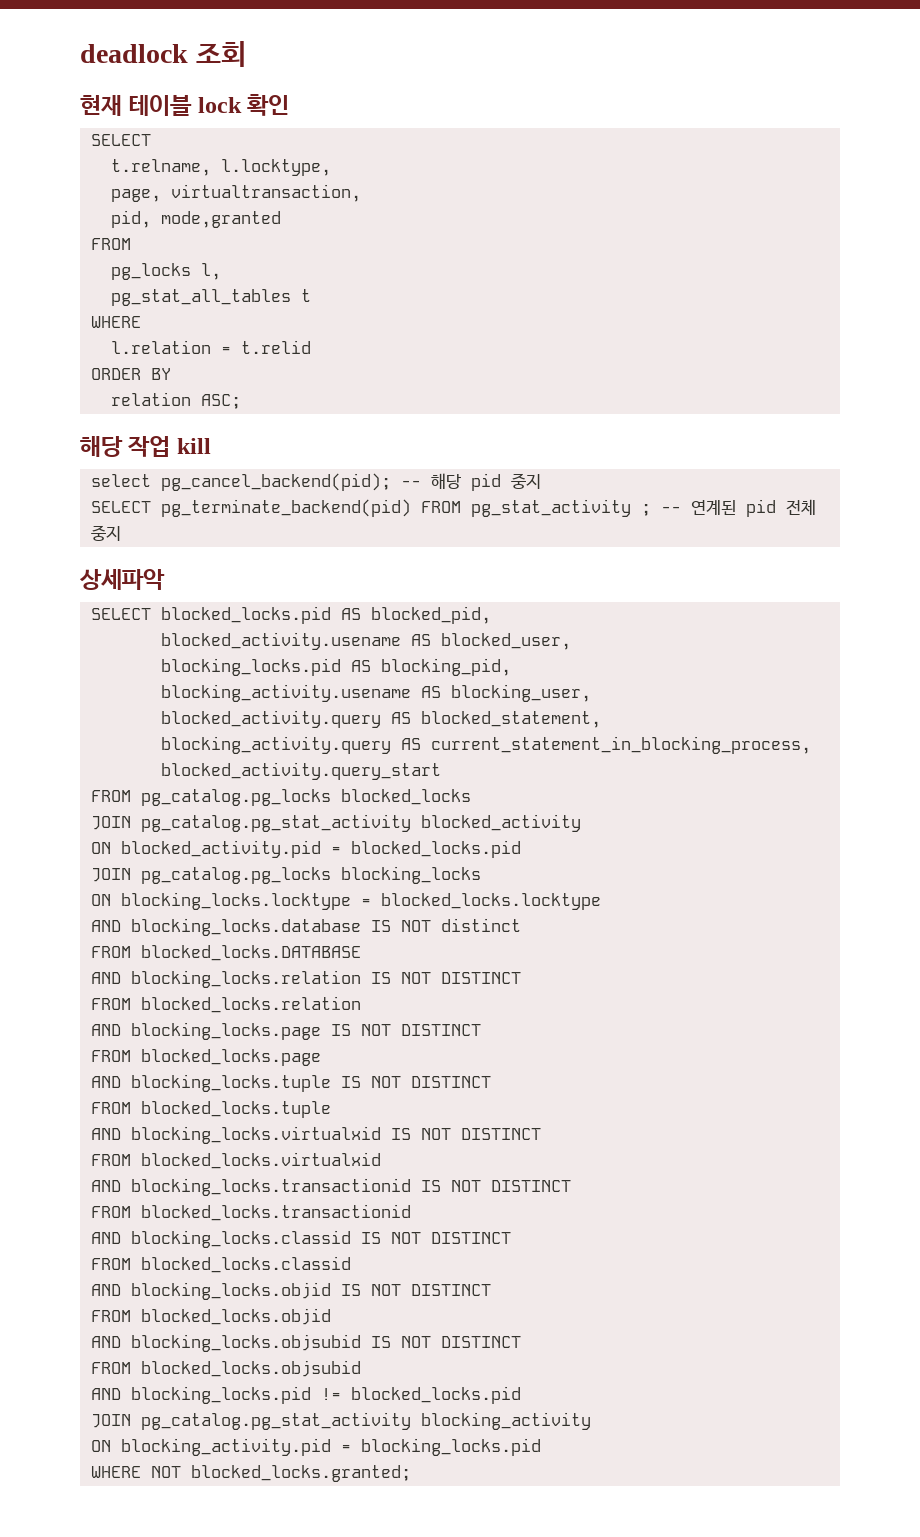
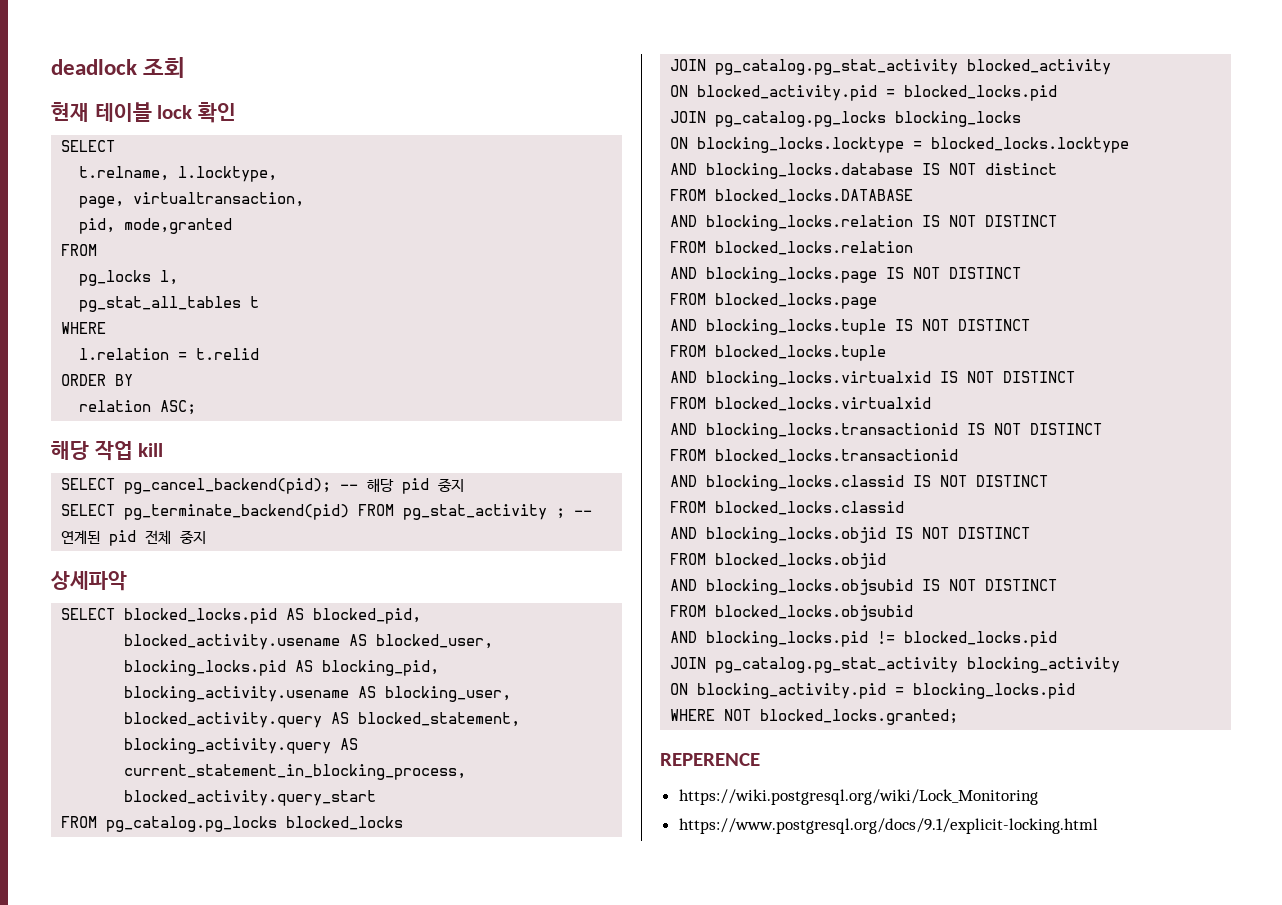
- select pg_cancel_backend(pid); -- 해당 pid 중지
+ SELECT pg_cancel_backend(pid); -- 해당 pid 중지
+ REPERENCE
+ https://wiki.postgresql.org/wiki/Lock_Monitoring
+ https://www.postgresql.org/docs/9.1/explicit-locking.html

